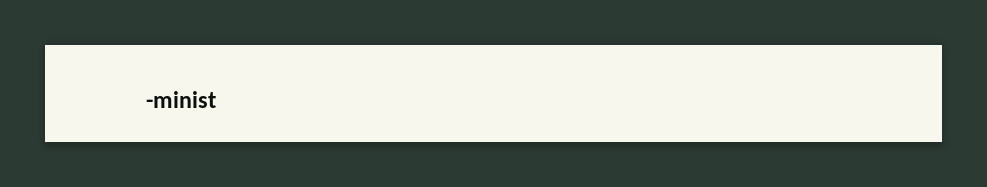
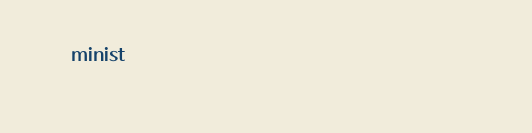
- -minist
+ minist

